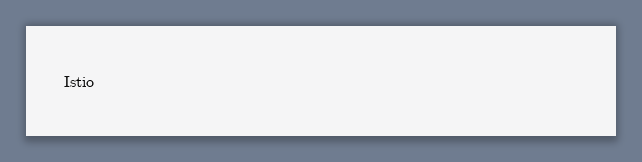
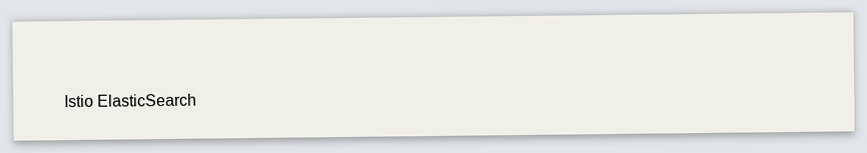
- Istio
+ Istio ElasticSearch

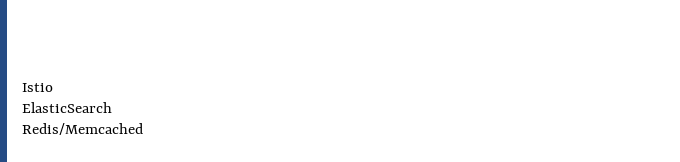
- Istio ElasticSearch
+ Istio
+ ElasticSearch
+ Redis/Memcached

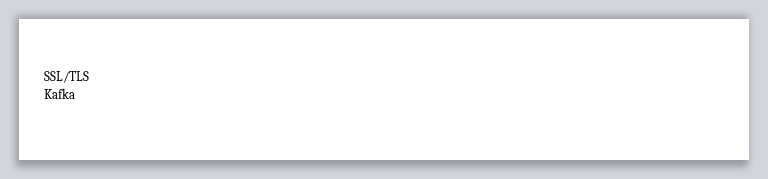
- Istio
- ElasticSearch
- Redis/Memcached
+ SSL/TLS
+ Kafka

